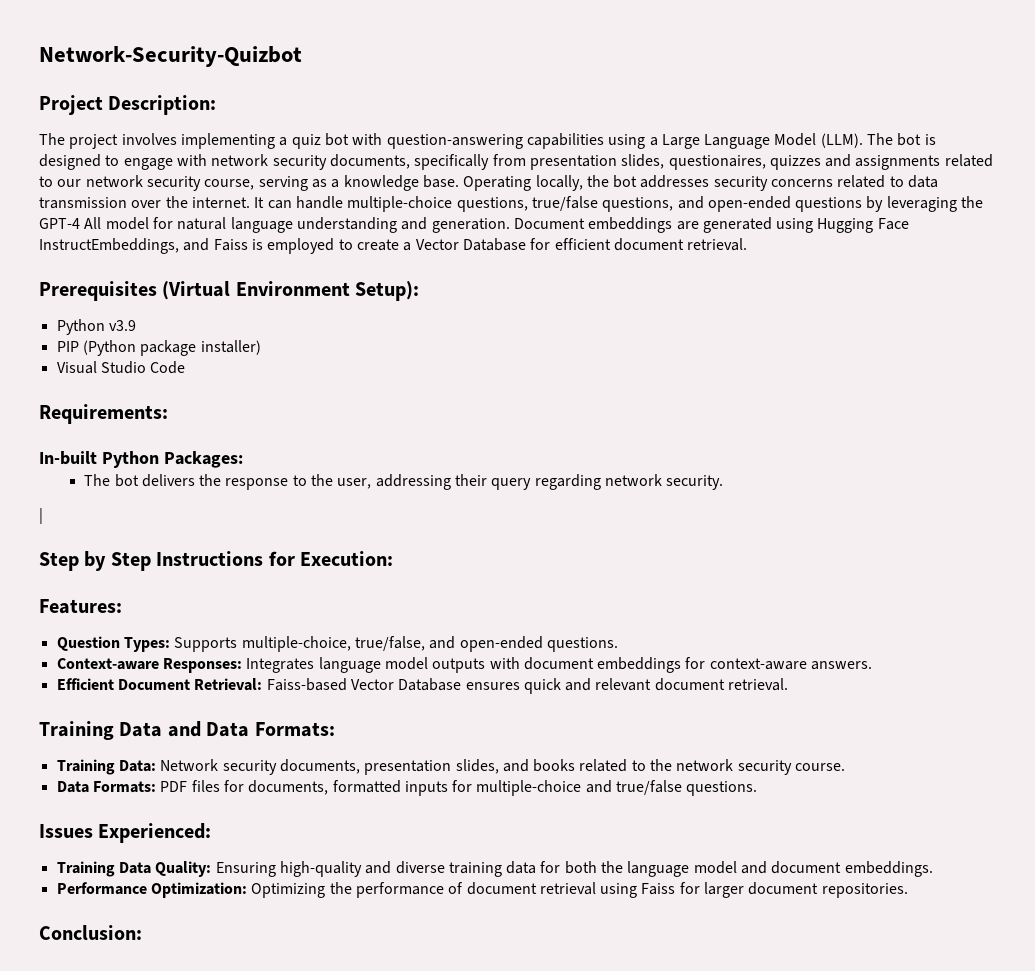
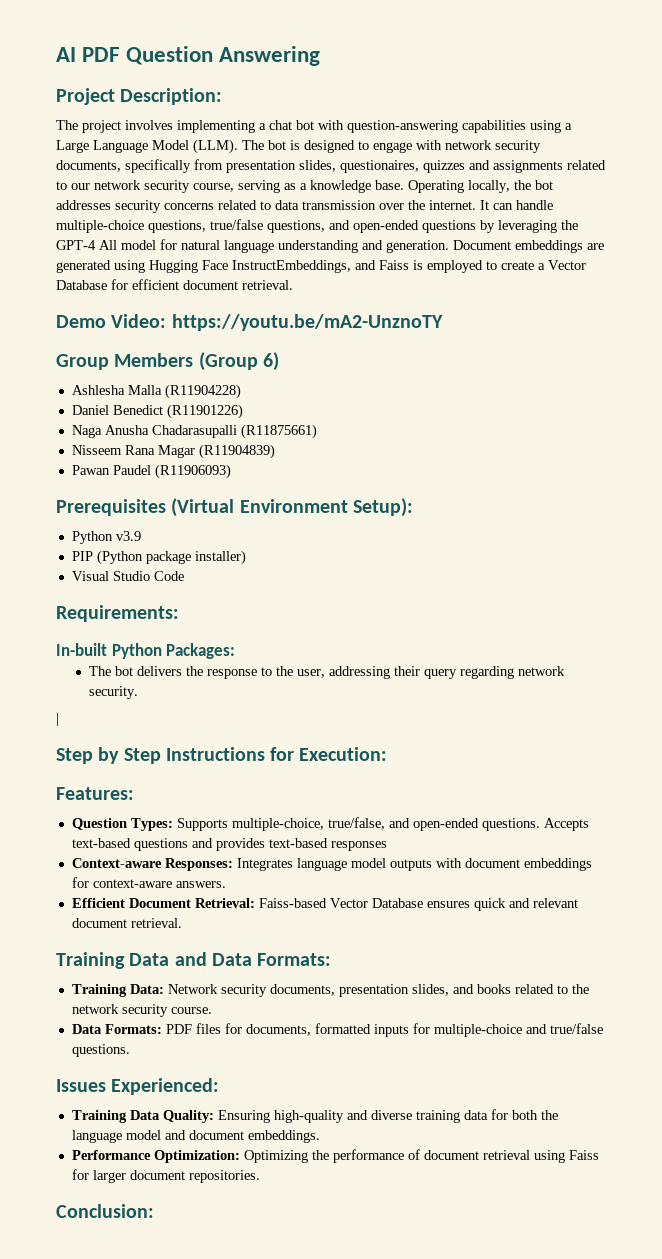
- Network-Security-Quizbot
+ AI PDF Question Answering
- The project involves implementing a quiz bot with question-answering capabilities using a Large Language Model (LLM).
+ The project involves implementing a chat bot with question-answering capabilities using a Large Language Model (LLM).
+ Demo Video: https://youtu.be/mA2-UnznoTY
+ Group Members (Group 6)
+ Ashlesha Malla (R11904228)
+ Daniel Benedict (R11901226)
+ Naga Anusha Chadarasupalli (R11875661)
+ Nisseem Rana Magar (R11904839)
+ Pawan Paudel (R11906093)
+ Accepts text-based questions and provides text-based responses

